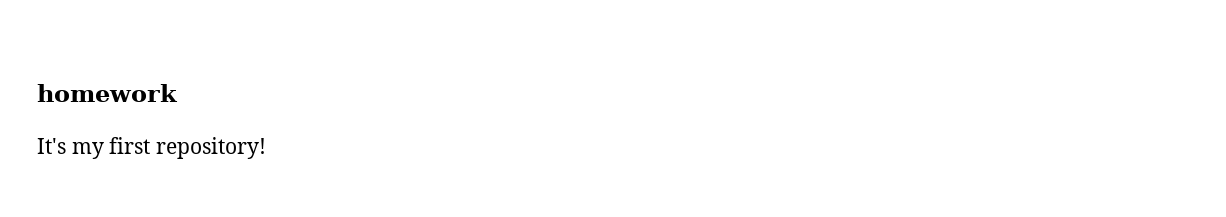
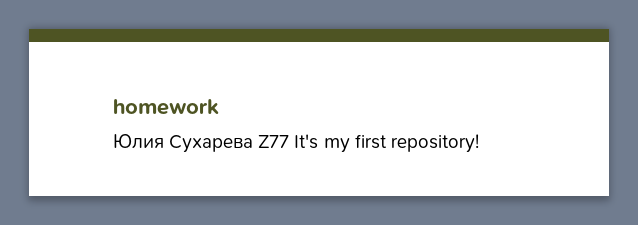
- It's my first repository!
+ Юлия Сухарева Z77 It's my first repository!

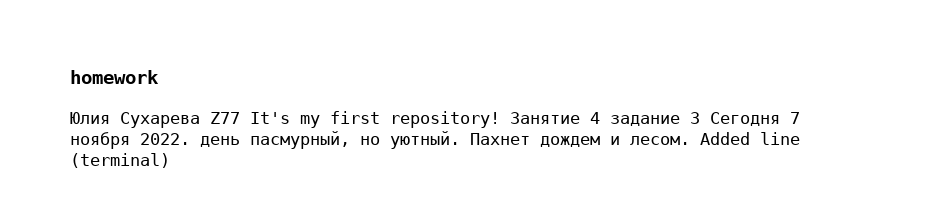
+ Занятие 4 задание 3 Сегодня 7 ноября 2022. день пасмурный, но уютный. Пахнет дождем и лесом. Added line (terminal)

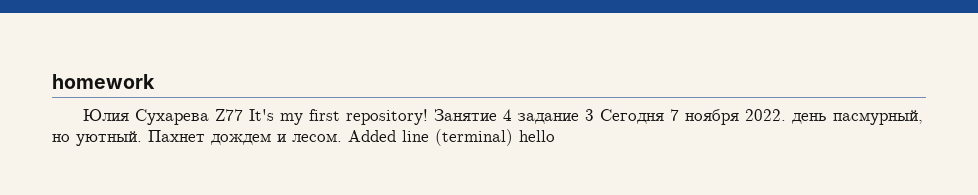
- Added line (terminal)
+ Added line (terminal) hello

